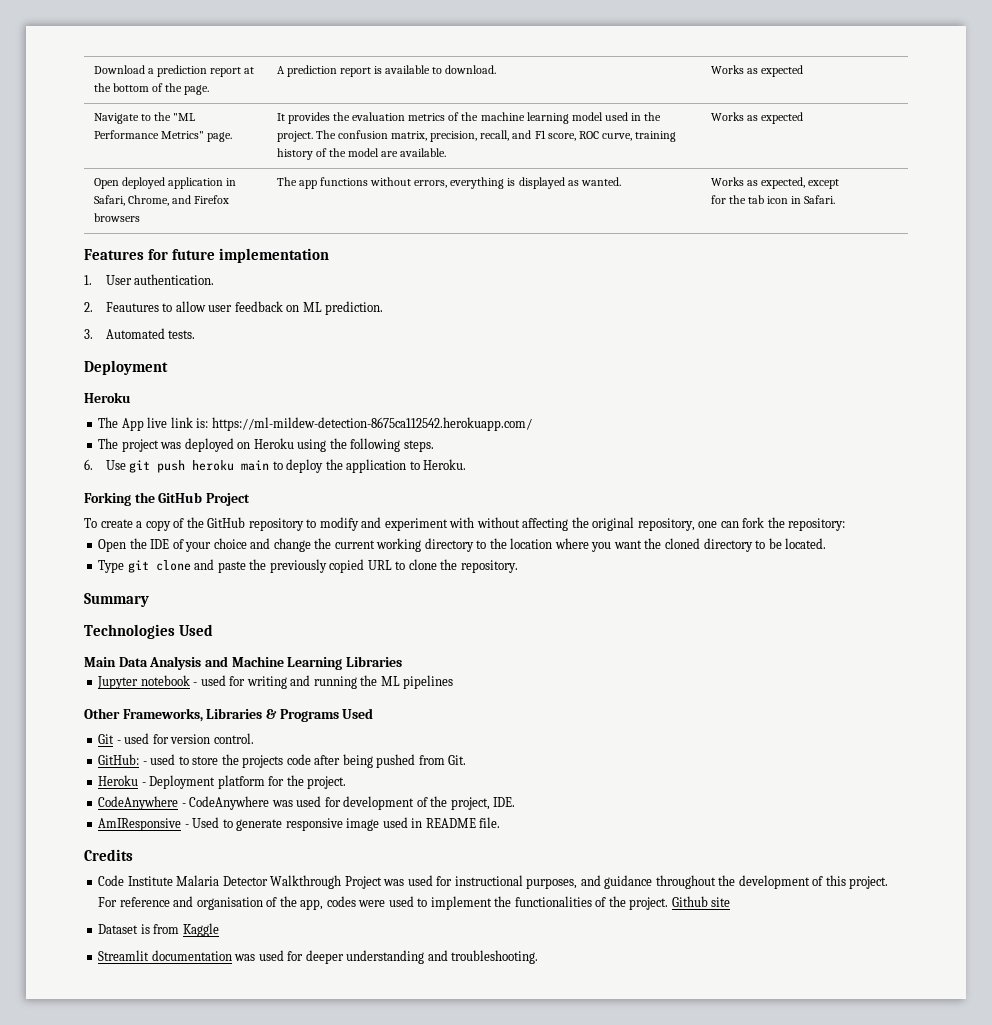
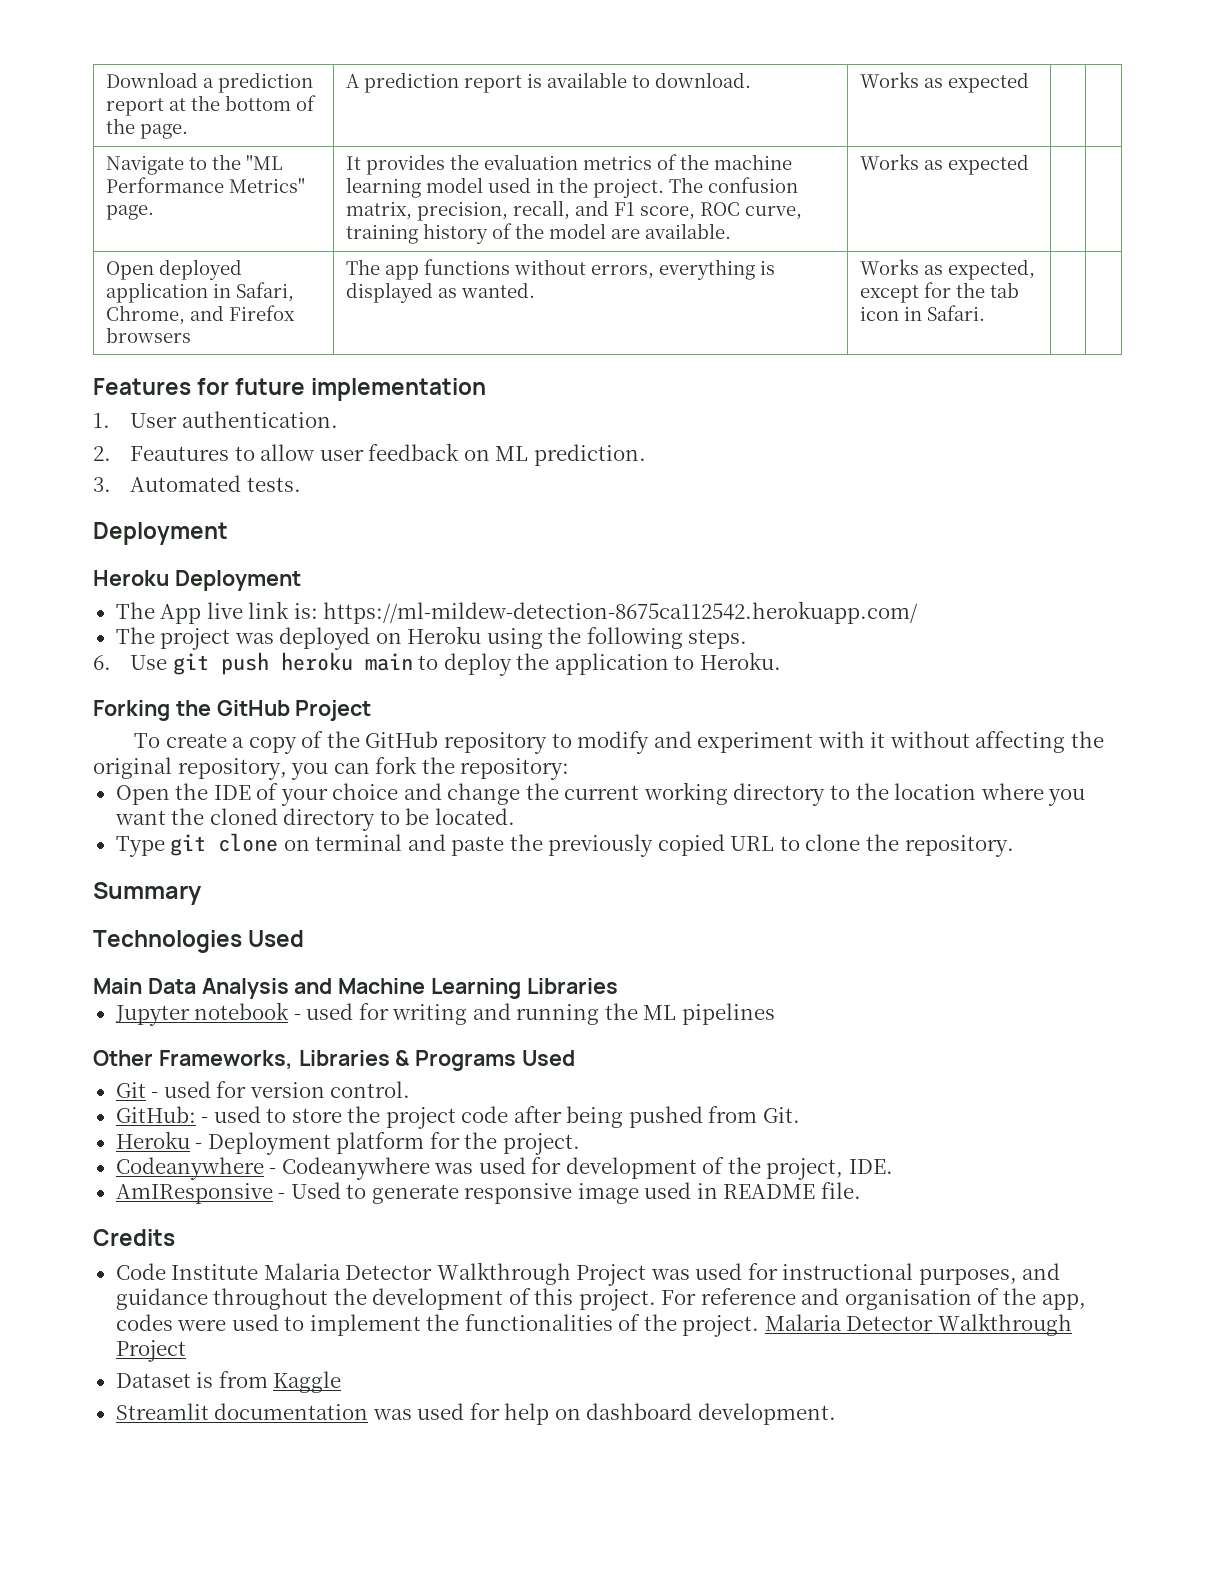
  3. Automated tests.
  Deployment
- Heroku
+ Heroku Deployment
- To create a copy of the GitHub repository to modify and experiment with without affecting the original repository, one can fork the repository:
+ To create a copy of the GitHub repository to modify and experiment with it without affecting the original repository, you can fork the repository:
- Type git clone and paste the previously copied URL to clone the repository.
+ Type git clone on terminal and paste the previously copied URL to clone the repository.
- GitHub: - used to store the projects code after being pushed from Git.
+ GitHub: - used to store the project code after being pushed from Git.
- CodeAnywhere - CodeAnywhere was used for development of the project, IDE.
+ Codeanywhere - Codeanywhere was used for development of the project, IDE.
- For reference and organisation of the app, codes were used to implement the functionalities of the project. Github site
+ For reference and organisation of the app, codes were used to implement the functionalities of the project. Malaria Detector Walkthrough Project
- Streamlit documentation was used for deeper understanding and troubleshooting.
+ Streamlit documentation was used for help on dashboard development.

